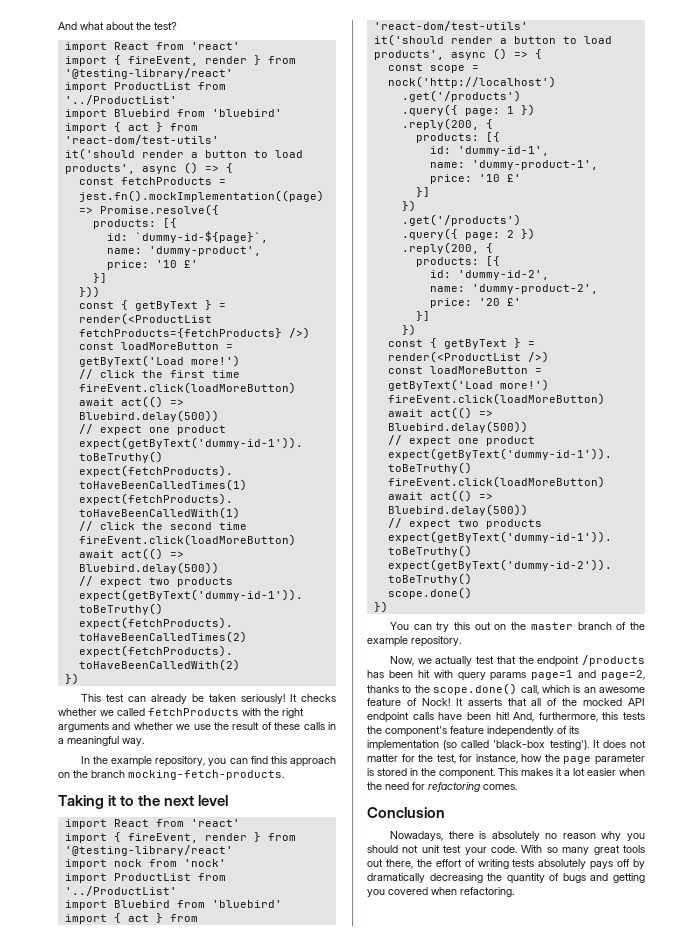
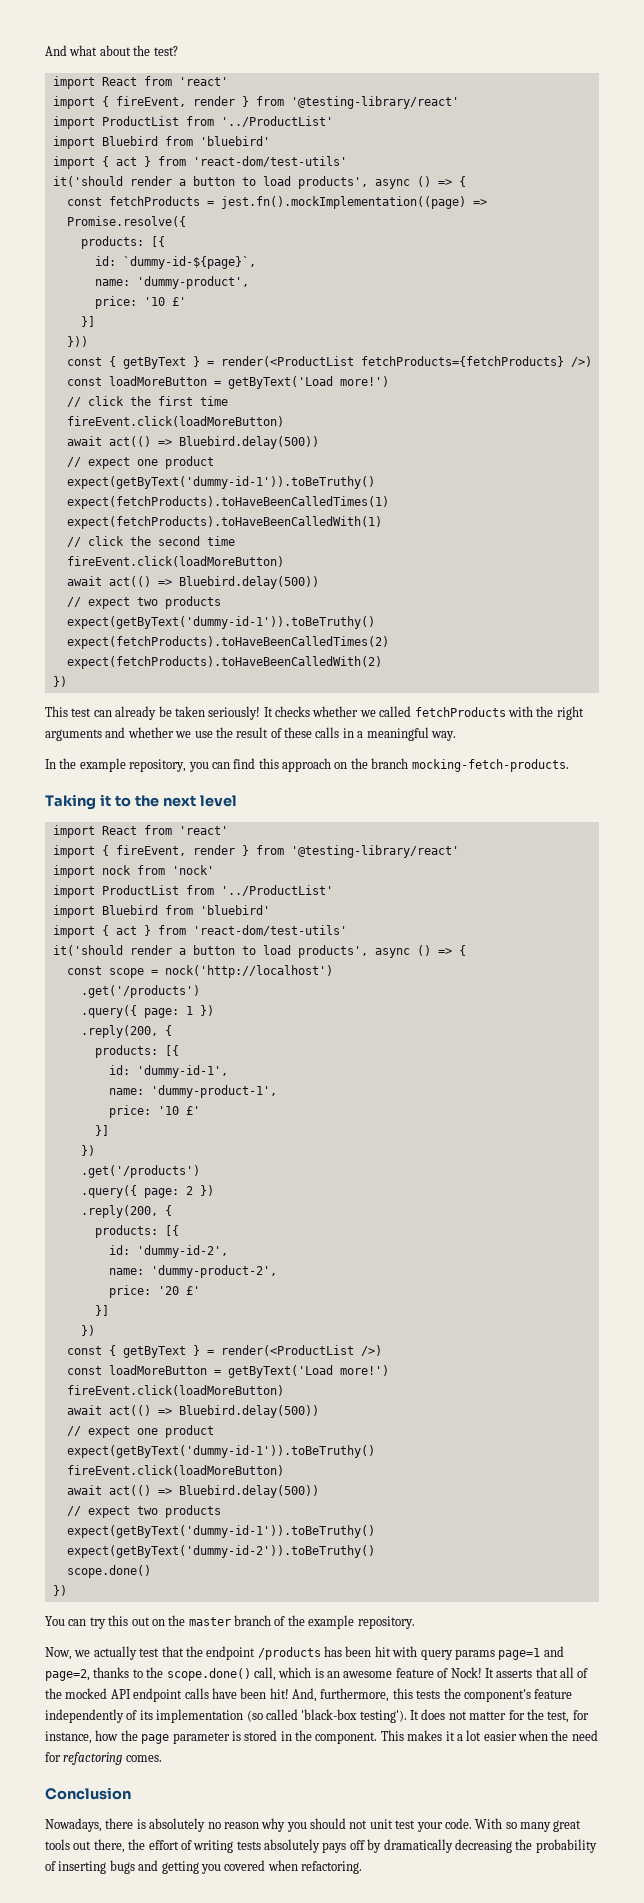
- With so many great tools out there, the effort of writing tests absolutely pays off by dramatically decreasing the quantity of bugs and getting you covered when refactoring.
+ With so many great tools out there, the effort of writing tests absolutely pays off by dramatically decreasing the probability of inserting bugs and getting you covered when refactoring.

